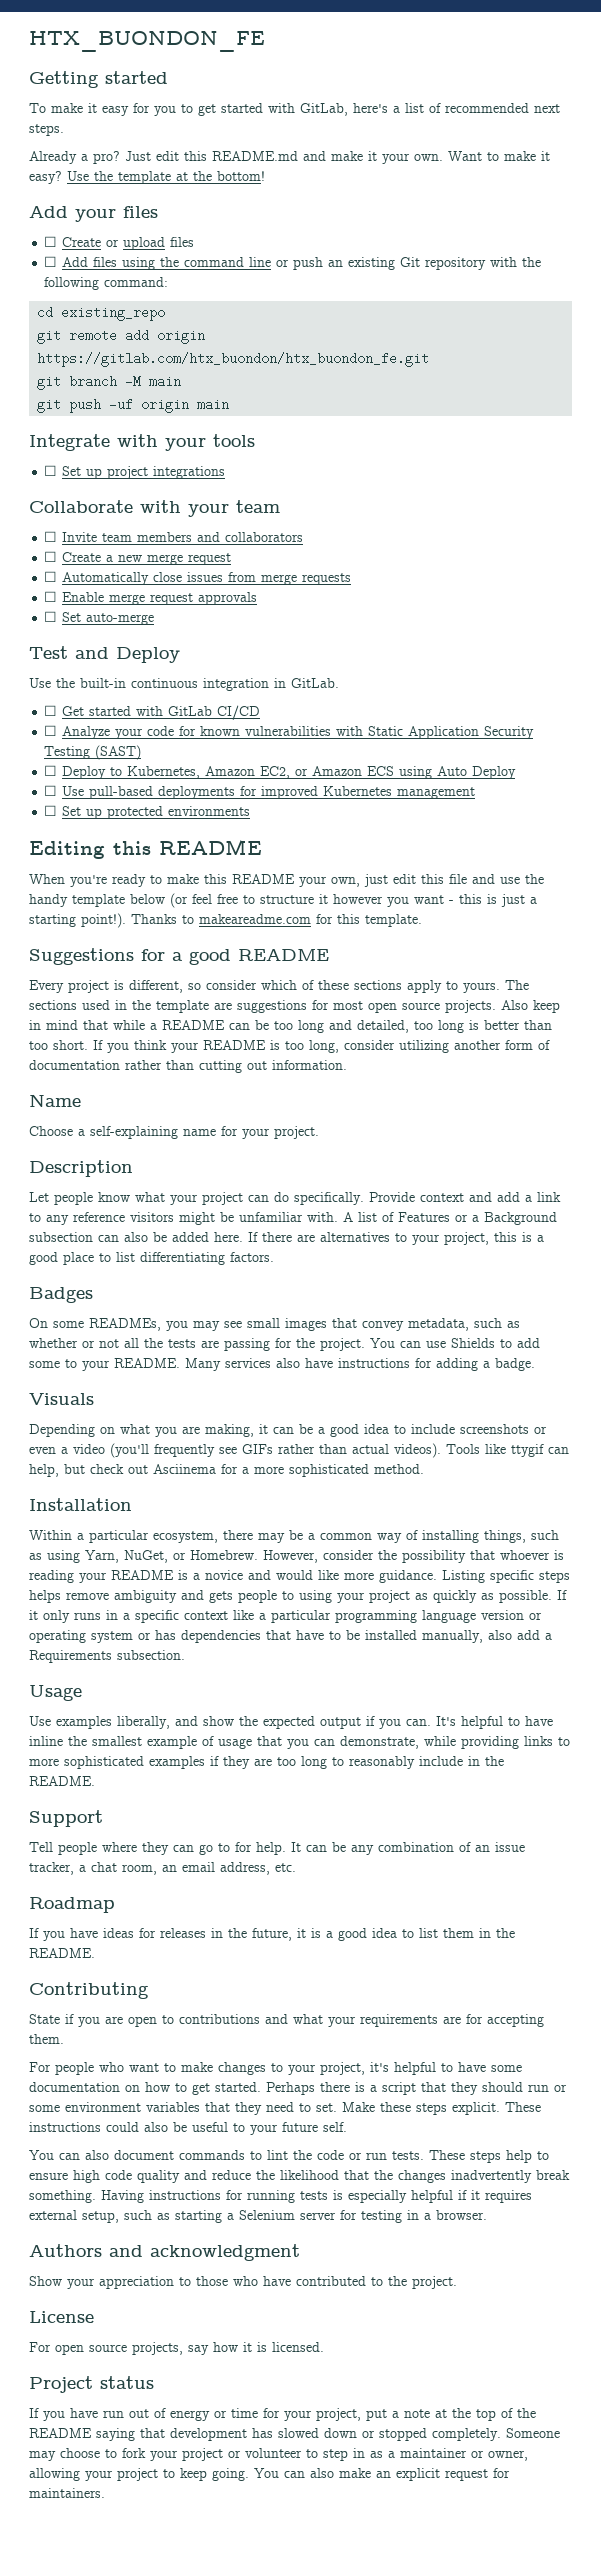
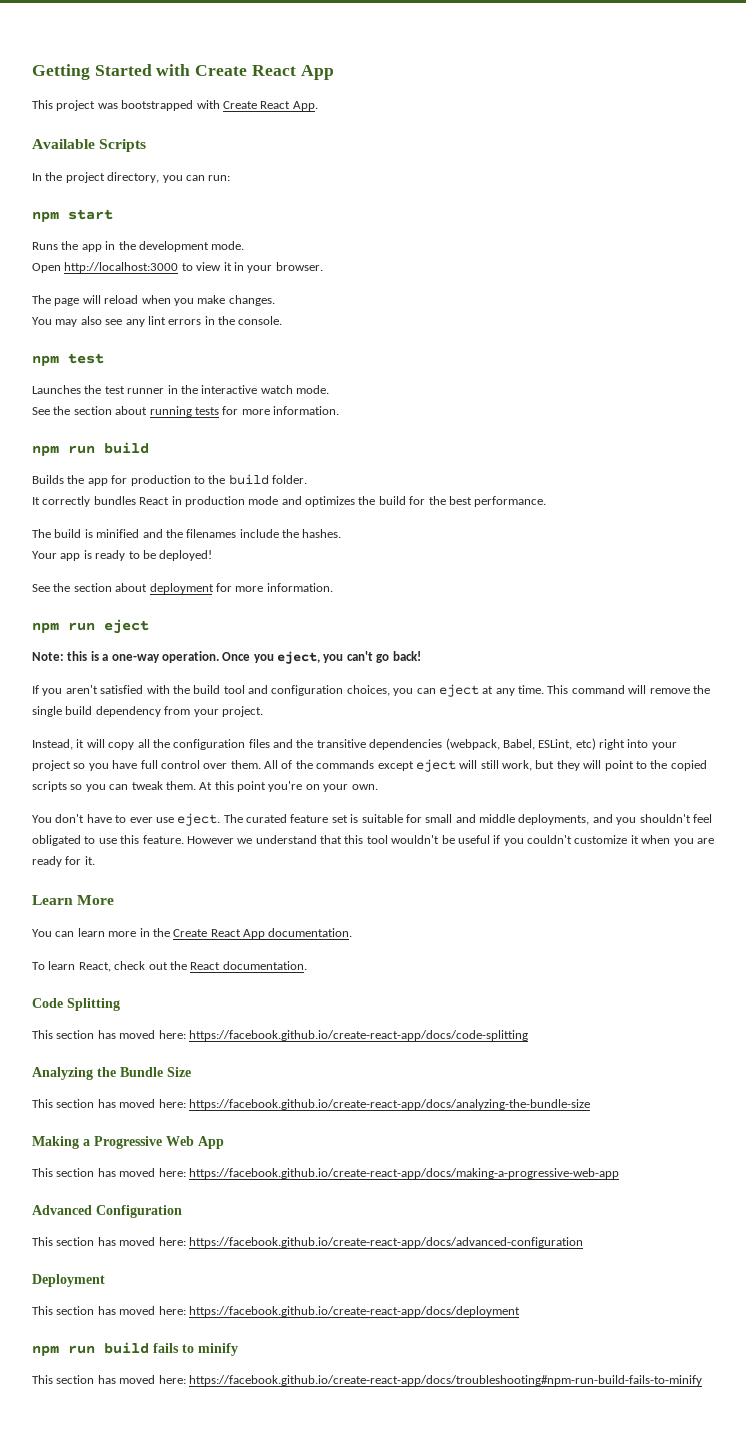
- HTX_BUONDON_FE
- Getting started
- To make it easy for you to get started with GitLab, here's a list of recommended next steps.
- Already a pro? Just edit this README.md and make it your own. Want to make it easy? Use the template at the bottom!
- Add your files
- ☐ Create or upload files
- ☐ Add files using the command line or push an existing Git repository with the following command:
- cd existing_repo
- git remote add origin https://gitlab.com/htx_buondon/htx_buondon_fe.git
- git branch -M main
- git push -uf origin main
- Integrate with your tools
- ☐ Set up project integrations
- Collaborate with your team
- ☐ Invite team members and collaborators
- ☐ Create a new merge request
- ☐ Automatically close issues from merge requests
- ☐ Enable merge request approvals
- ☐ Set auto-merge
- Test and Deploy
- Use the built-in continuous integration in GitLab.
- ☐ Get started with GitLab CI/CD
- ☐ Analyze your code for known vulnerabilities with Static Application Security Testing (SAST)
- ☐ Deploy to Kubernetes, Amazon EC2, or Amazon ECS using Auto Deploy
- ☐ Use pull-based deployments for improved Kubernetes management
- ☐ Set up protected environments
- Editing this README
- When you're ready to make this README your own, just edit this file and use the handy template below (or feel free to structure it however you want - this is just a starting point!). Thanks to makeareadme.com for this template.
- Suggestions for a good README
- Every project is different, so consider which of these sections apply to yours. The sections used in the template are suggestions for most open source projects. Also keep in mind that while a README can be too long and detailed, too long is better than too short. If you think your README is too long, consider utilizing another form of documentation rather than cutting out information.
- Name
- Choose a self-explaining name for your project.
- Description
- Let people know what your project can do specifically. Provide context and add a link to any reference visitors might be unfamiliar with. A list of Features or a Background subsection can also be added here. If there are alternatives to your project, this is a good place to list differentiating factors.
- Badges
- On some READMEs, you may see small images that convey metadata, such as whether or not all the tests are passing for the project. You can use Shields to add some to your README. Many services also have instructions for adding a badge.
- Visuals
- Depending on what you are making, it can be a good idea to include screenshots or even a video (you'll frequently see GIFs rather than actual videos). Tools like ttygif can help, but check out Asciinema for a more sophisticated method.
- Installation
- Within a particular ecosystem, there may be a common way of installing things, such as using Yarn, NuGet, or Homebrew. However, consider the possibility that whoever is reading your README is a novice and would like more guidance. Listing specific steps helps remove ambiguity and gets people to using your project as quickly as possible. If it only runs in a specific context like a particular programming language version or operating system or has dependencies that have to be installed manually, also add a Requirements subsection.
- Usage
- Use examples liberally, and show the expected output if you can. It's helpful to have inline the smallest example of usage that you can demonstrate, while providing links to more sophisticated examples if they are too long to reasonably include in the README.
- Support
- Tell people where they can go to for help. It can be any combination of an issue tracker, a chat room, an email address, etc.
- Roadmap
- If you have ideas for releases in the future, it is a good idea to list them in the README.
- Contributing
- State if you are open to contributions and what your requirements are for accepting them.
- For people who want to make changes to your project, it's helpful to have some documentation on how to get started. Perhaps there is a script that they should run or some environment variables that they need to set. Make these steps explicit. These instructions could also be useful to your future self.
- You can also document commands to lint the code or run tests. These steps help to ensure high code quality and reduce the likelihood that the changes inadvertently break something. Having instructions for running tests is especially helpful if it requires external setup, such as starting a Selenium server for testing in a browser.
- Authors and acknowledgment
- Show your appreciation to those who have contributed to the project.
- License
- For open source projects, say how it is licensed.
- Project status
- If you have run out of energy or time for your project, put a note at the top of the README saying that development has slowed down or stopped completely. Someone may choose to fork your project or volunteer to step in as a maintainer or owner, allowing your project to keep going. You can also make an explicit request for maintainers.
+ Getting Started with Create React App
+ This project was bootstrapped with Create React App.
+ Available Scripts
+ In the project directory, you can run:
+ npm start
+ Runs the app in the development mode.
+ Open http://localhost:3000 to view it in your browser.
+ The page will reload when you make changes.
+ You may also see any lint errors in the console.
+ npm test
+ Launches the test runner in the interactive watch mode.
+ See the section about running tests for more information.
+ npm run build
+ Builds the app for production to the build folder.
+ It correctly bundles React in production mode and optimizes the build for the best performance.
+ The build is minified and the filenames include the hashes.
+ Your app is ready to be deployed!
+ See the section about deployment for more information.
+ npm run eject
+ Note: this is a one-way operation. Once you eject, you can't go back!
+ If you aren't satisfied with the build tool and configuration choices, you can eject at any time. This command will remove the single build dependency from your project.
+ Instead, it will copy all the configuration files and the transitive dependencies (webpack, Babel, ESLint, etc) right into your project so you have full control over them. All of the commands except eject will still work, but they will point to the copied scripts so you can tweak them. At this point you're on your own.
+ You don't have to ever use eject. The curated feature set is suitable for small and middle deployments, and you shouldn't feel obligated to use this feature. However we understand that this tool wouldn't be useful if you couldn't customize it when you are ready for it.
+ Learn More
+ You can learn more in the Create React App documentation.
+ To learn React, check out the React documentation.
+ Code Splitting
+ This section has moved here: https://facebook.github.io/create-react-app/docs/code-splitting
+ Analyzing the Bundle Size
+ This section has moved here: https://facebook.github.io/create-react-app/docs/analyzing-the-bundle-size
+ Making a Progressive Web App
+ This section has moved here: https://facebook.github.io/create-react-app/docs/making-a-progressive-web-app
+ Advanced Configuration
+ This section has moved here: https://facebook.github.io/create-react-app/docs/advanced-configuration
+ Deployment
+ This section has moved here: https://facebook.github.io/create-react-app/docs/deployment
+ npm run build fails to minify
+ This section has moved here: https://facebook.github.io/create-react-app/docs/troubleshooting#npm-run-build-fails-to-minify

